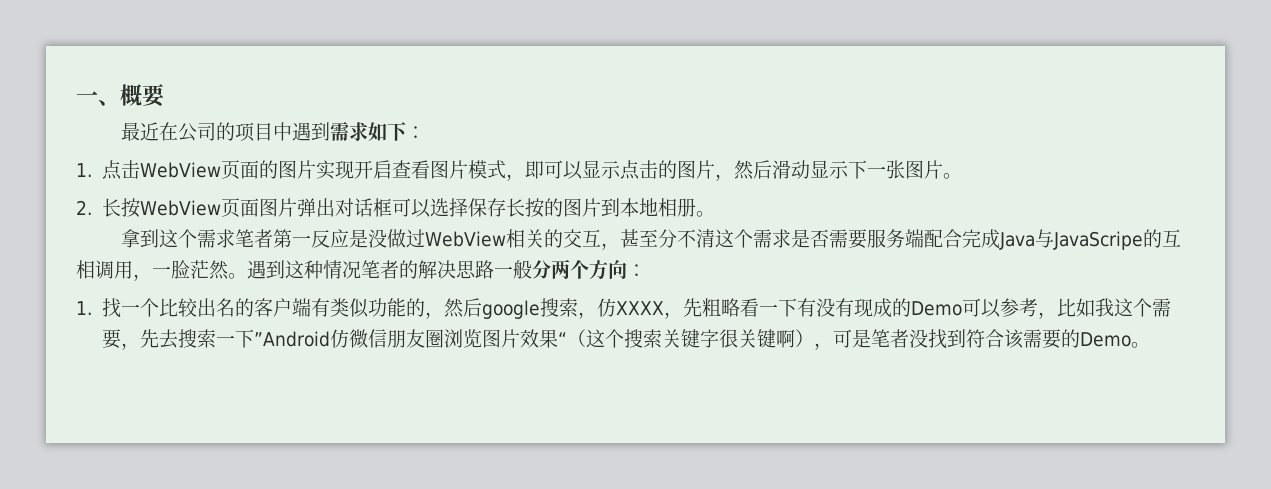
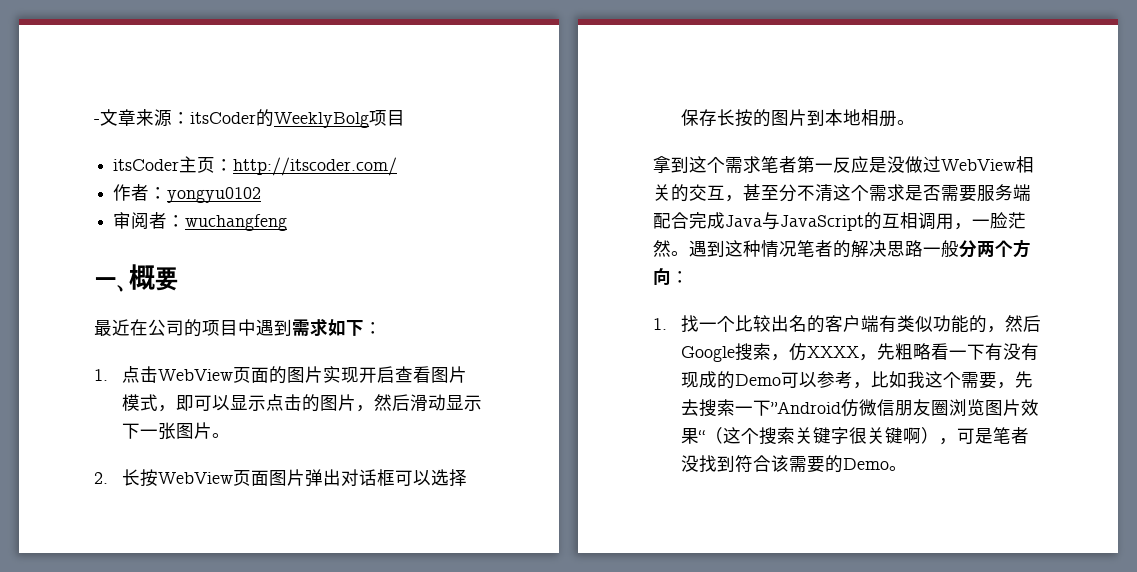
+ -文章来源：itsCoder的WeeklyBolg项目
+ itsCoder主页：http://itscoder.com/
+ 作者：yongyu0102
+ 审阅者：wuchangfeng
- 拿到这个需求笔者第一反应是没做过WebView相关的交互，甚至分不清这个需求是否需要服务端配合完成Java与JavaScripe的互相调用，一脸茫然。
+ 拿到这个需求笔者第一反应是没做过WebView相关的交互，甚至分不清这个需求是否需要服务端配合完成Java与JavaScript的互相调用，一脸茫然。
- 1.找一个比较出名的客户端有类似功能的，然后google搜索，仿XXXX，先粗略看一下有没有现成的Demo可以参考，比如我这个需要，先去搜索一下”Android仿微信朋友圈浏览图片效果“（这个搜索关键字很关键啊），可是笔者没找到符合该需要的Demo。
+ 1.找一个比较出名的客户端有类似功能的，然后Google搜索，仿XXXX，先粗略看一下有没有现成的Demo可以参考，比如我这个需要，先去搜索一下”Android仿微信朋友圈浏览图片效果“（这个搜索关键字很关键啊），可是笔者没找到符合该需要的Demo。

